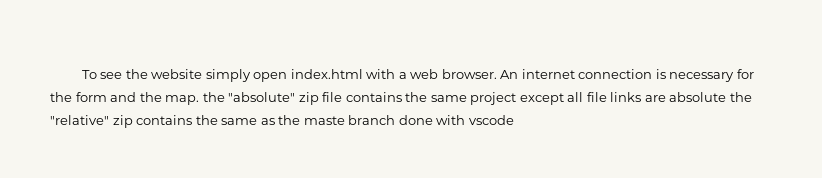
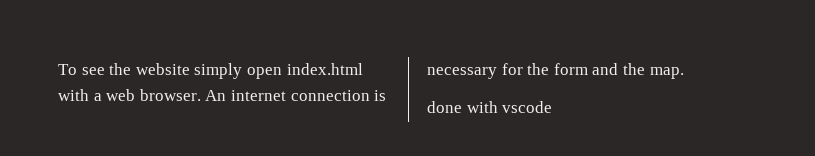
- An internet connection is necessary for the form and the map. the "absolute" zip file contains the same project except all file links are absolute the "relative" zip contains the same as the maste branch done with vscode
+ An internet connection is necessary for the form and the map.
+ done with vscode

